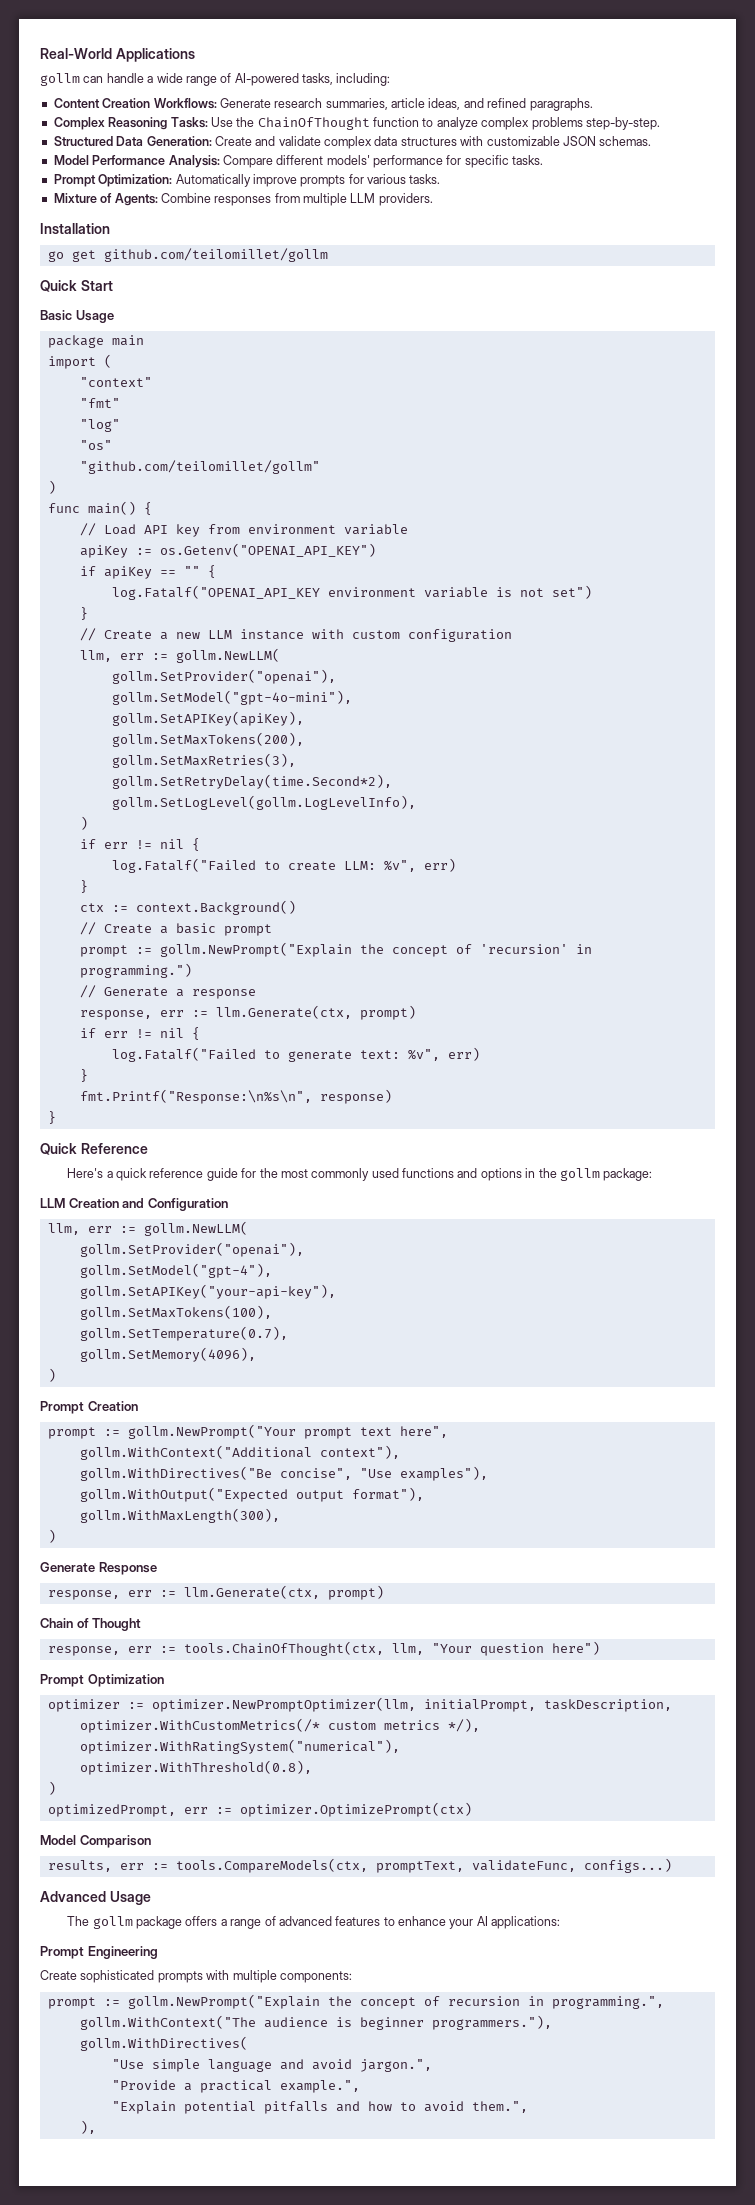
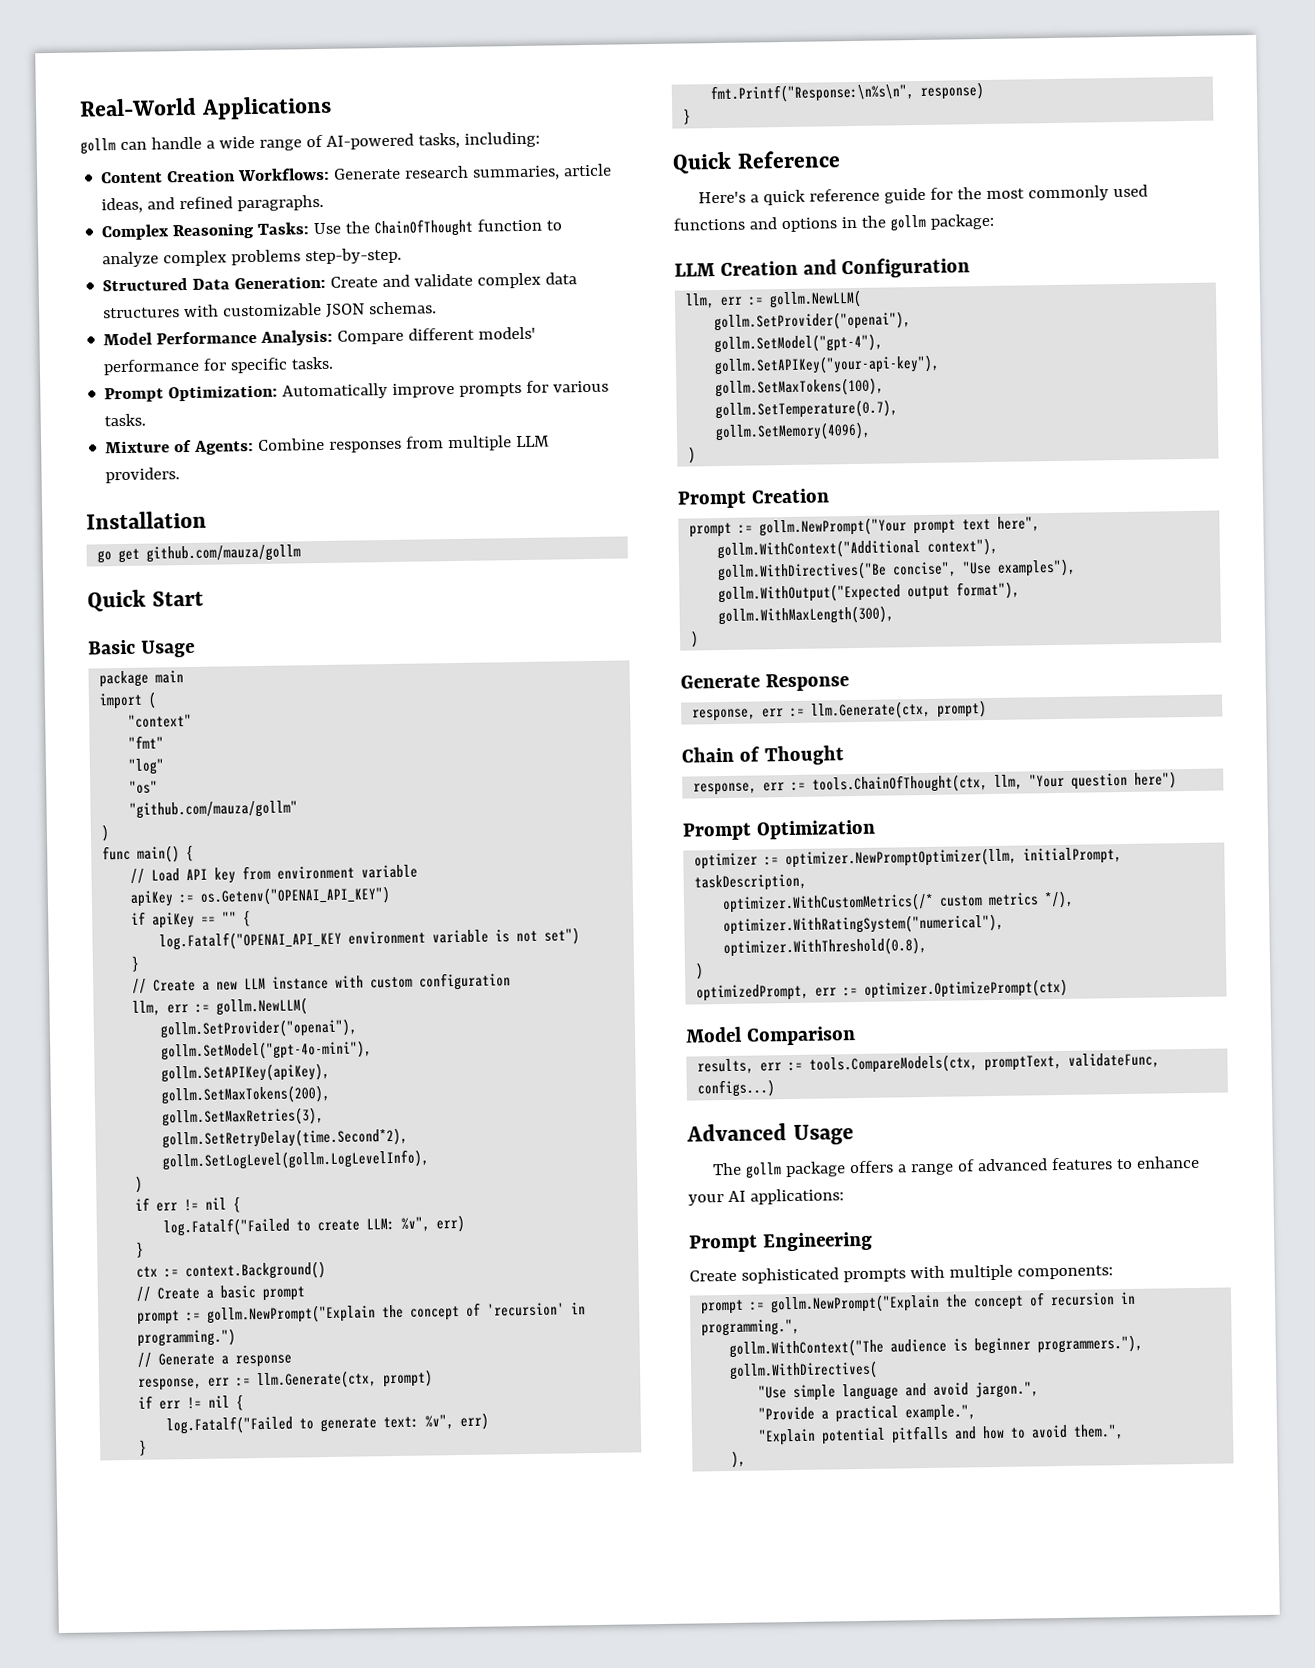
- go get github.com/teilomillet/gollm
+ go get github.com/mauza/gollm
- "github.com/teilomillet/gollm"
+ "github.com/mauza/gollm"

